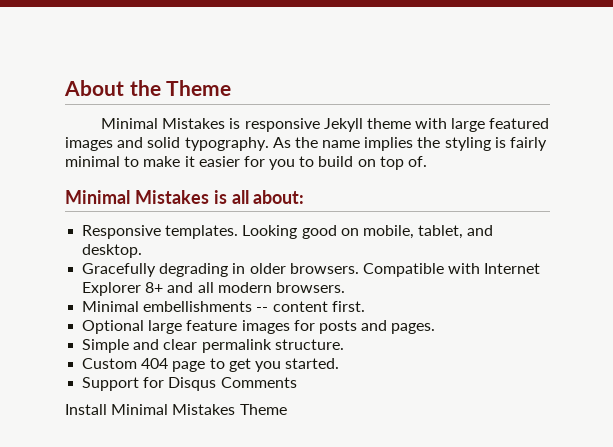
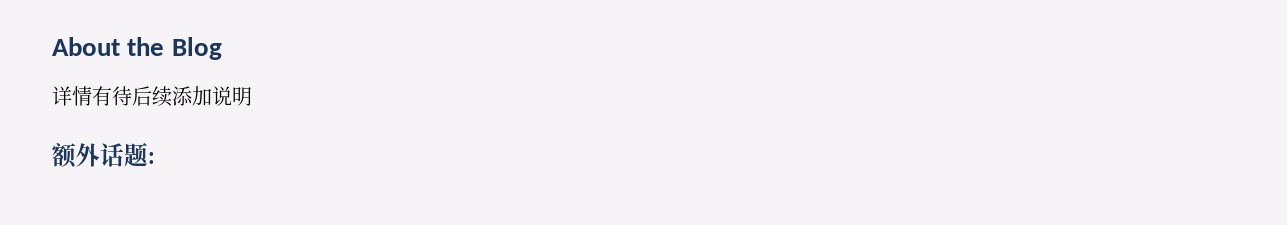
- About the Theme
- Minimal Mistakes is responsive Jekyll theme with large featured images and solid typography. As the name implies the styling is fairly minimal to make it easier for you to build on top of.
- Minimal Mistakes is all about:
- Responsive templates. Looking good on mobile, tablet, and desktop.
- Gracefully degrading in older browsers. Compatible with Internet Explorer 8+ and all modern browsers.
- Minimal embellishments -- content first.
- Optional large feature images for posts and pages.
- Simple and clear permalink structure.
- Custom 404 page to get you started.
- Support for Disqus Comments
- Install Minimal Mistakes Theme
+ About the Blog
+ 详情有待后续添加说明
+ 额外话题:

